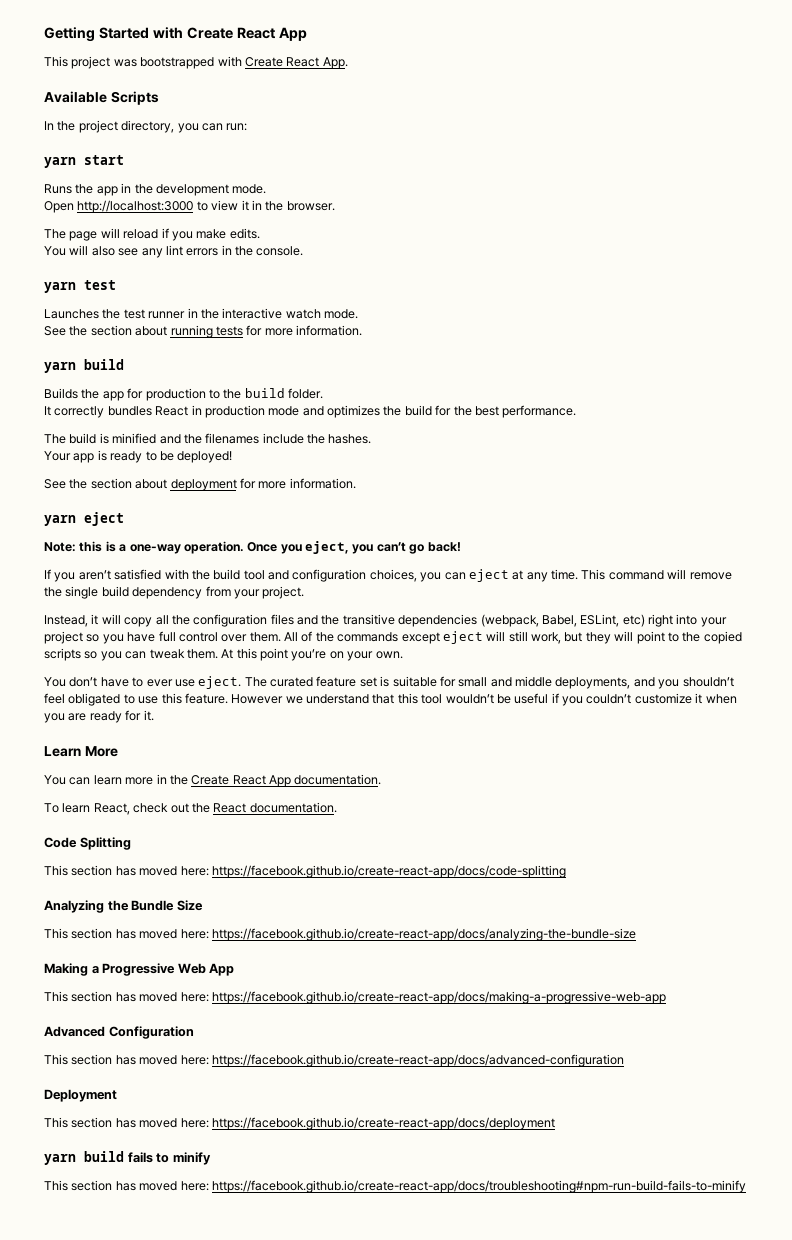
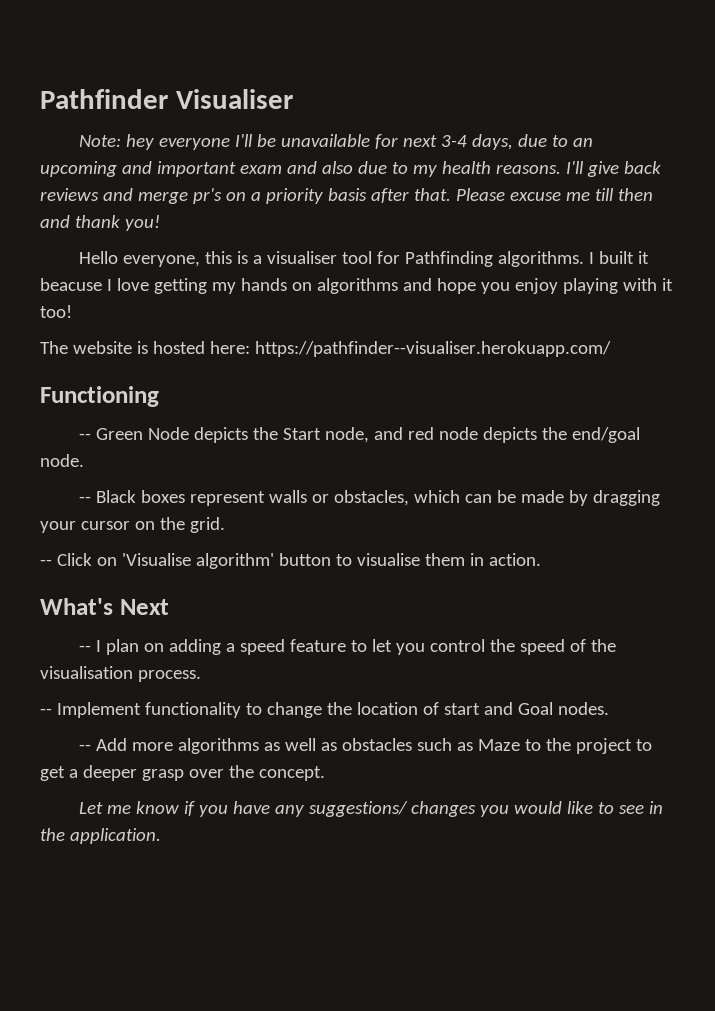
- Getting Started with Create React App
- This project was bootstrapped with Create React App.
- Available Scripts
- In the project directory, you can run:
- yarn start
- Runs the app in the development mode.
- Open http://localhost:3000 to view it in the browser.
- The page will reload if you make edits.
- You will also see any lint errors in the console.
- yarn test
- Launches the test runner in the interactive watch mode.
- See the section about running tests for more information.
- yarn build
- Builds the app for production to the build folder.
- It correctly bundles React in production mode and optimizes the build for the best performance.
- The build is minified and the filenames include the hashes.
- Your app is ready to be deployed!
- See the section about deployment for more information.
- yarn eject
- Note: this is a one-way operation. Once you eject, you can’t go back!
- If you aren’t satisfied with the build tool and configuration choices, you can eject at any time. This command will remove the single build dependency from your project.
- Instead, it will copy all the configuration files and the transitive dependencies (webpack, Babel, ESLint, etc) right into your project so you have full control over them. All of the commands except eject will still work, but they will point to the copied scripts so you can tweak them. At this point you’re on your own.
- You don’t have to ever use eject. The curated feature set is suitable for small and middle deployments, and you shouldn’t feel obligated to use this feature. However we understand that this tool wouldn’t be useful if you couldn’t customize it when you are ready for it.
- Learn More
- You can learn more in the Create React App documentation.
- To learn React, check out the React documentation.
- Code Splitting
- This section has moved here: https://facebook.github.io/create-react-app/docs/code-splitting
- Analyzing the Bundle Size
- This section has moved here: https://facebook.github.io/create-react-app/docs/analyzing-the-bundle-size
- Making a Progressive Web App
- This section has moved here: https://facebook.github.io/create-react-app/docs/making-a-progressive-web-app
- Advanced Configuration
- This section has moved here: https://facebook.github.io/create-react-app/docs/advanced-configuration
- Deployment
- This section has moved here: https://facebook.github.io/create-react-app/docs/deployment
- yarn build fails to minify
- This section has moved here: https://facebook.github.io/create-react-app/docs/troubleshooting#npm-run-build-fails-to-minify
+ Pathfinder Visualiser
+ Note: hey everyone I'll be unavailable for next 3-4 days, due to an upcoming and important exam and also due to my health reasons. I'll give back reviews and merge pr's on a priority basis after that. Please excuse me till then and thank you!
+ Hello everyone, this is a visualiser tool for Pathfinding algorithms. I built it beacuse I love getting my hands on algorithms and hope you enjoy playing with it too!
+ The website is hosted here: https://pathfinder--visualiser.herokuapp.com/
+ Functioning
+ -- Green Node depicts the Start node, and red node depicts the end/goal node.
+ -- Black boxes represent walls or obstacles, which can be made by dragging your cursor on the grid.
+ -- Click on 'Visualise algorithm' button to visualise them in action.
+ What's Next
+ -- I plan on adding a speed feature to let you control the speed of the visualisation process.
+ -- Implement functionality to change the location of start and Goal nodes.
+ -- Add more algorithms as well as obstacles such as Maze to the project to get a deeper grasp over the concept.
+ Let me know if you have any suggestions/ changes you would like to see in the application.

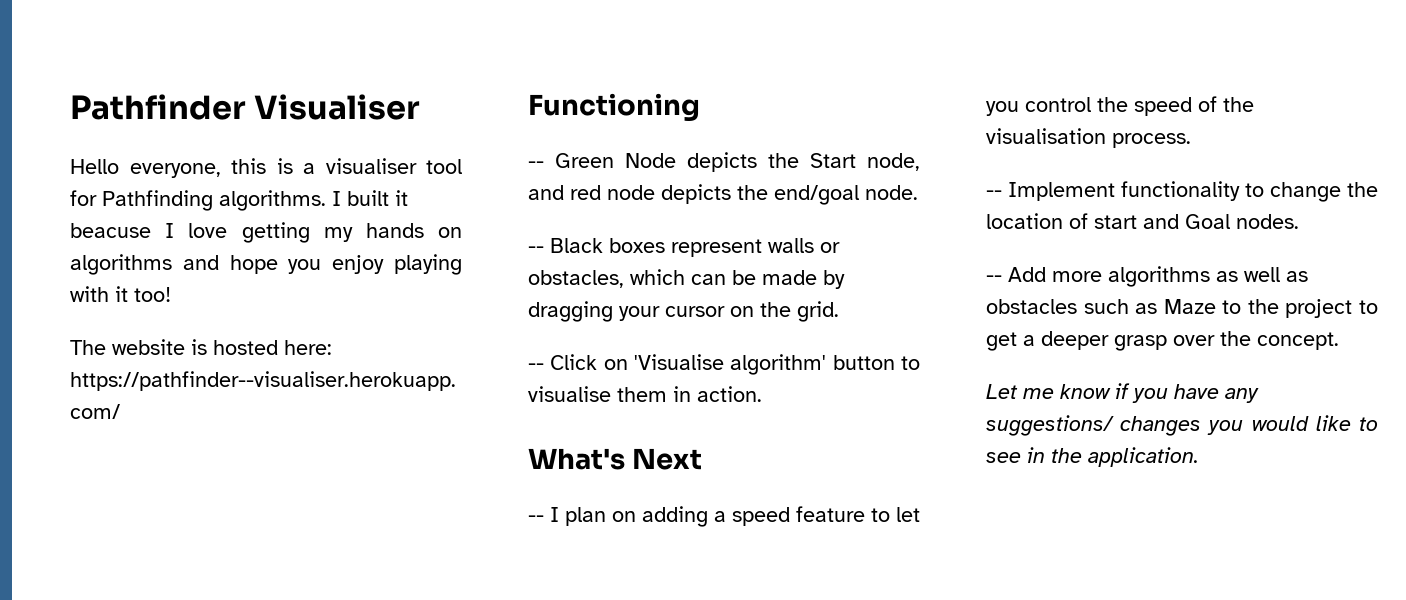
- Note: hey everyone I'll be unavailable for next 3-4 days, due to an upcoming and important exam and also due to my health reasons. I'll give back reviews and merge pr's on a priority basis after that. Please excuse me till then and thank you!

